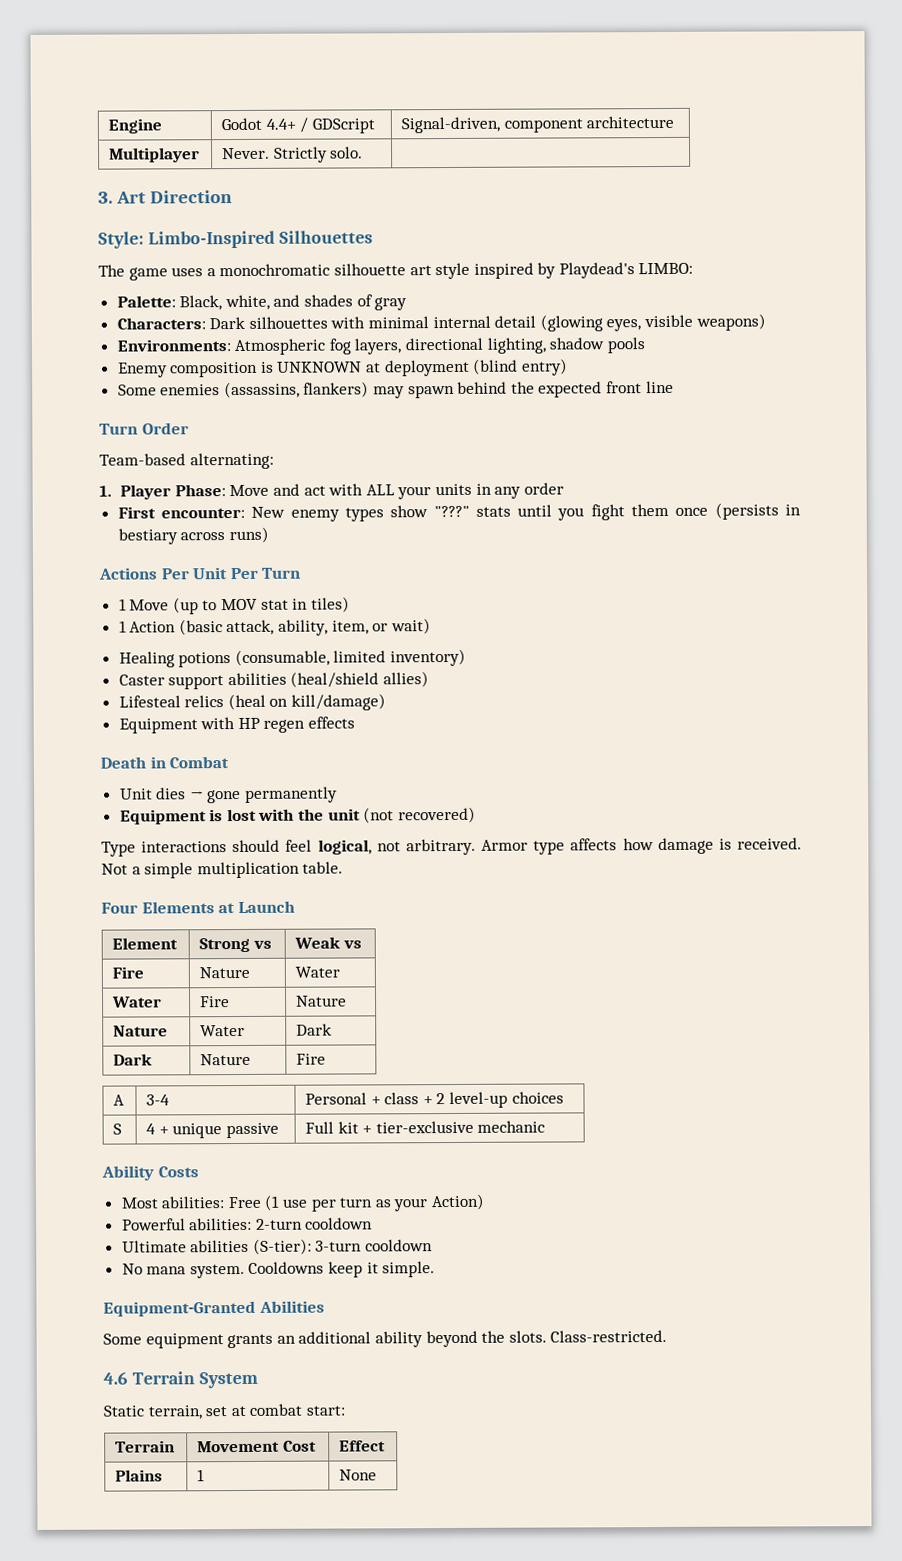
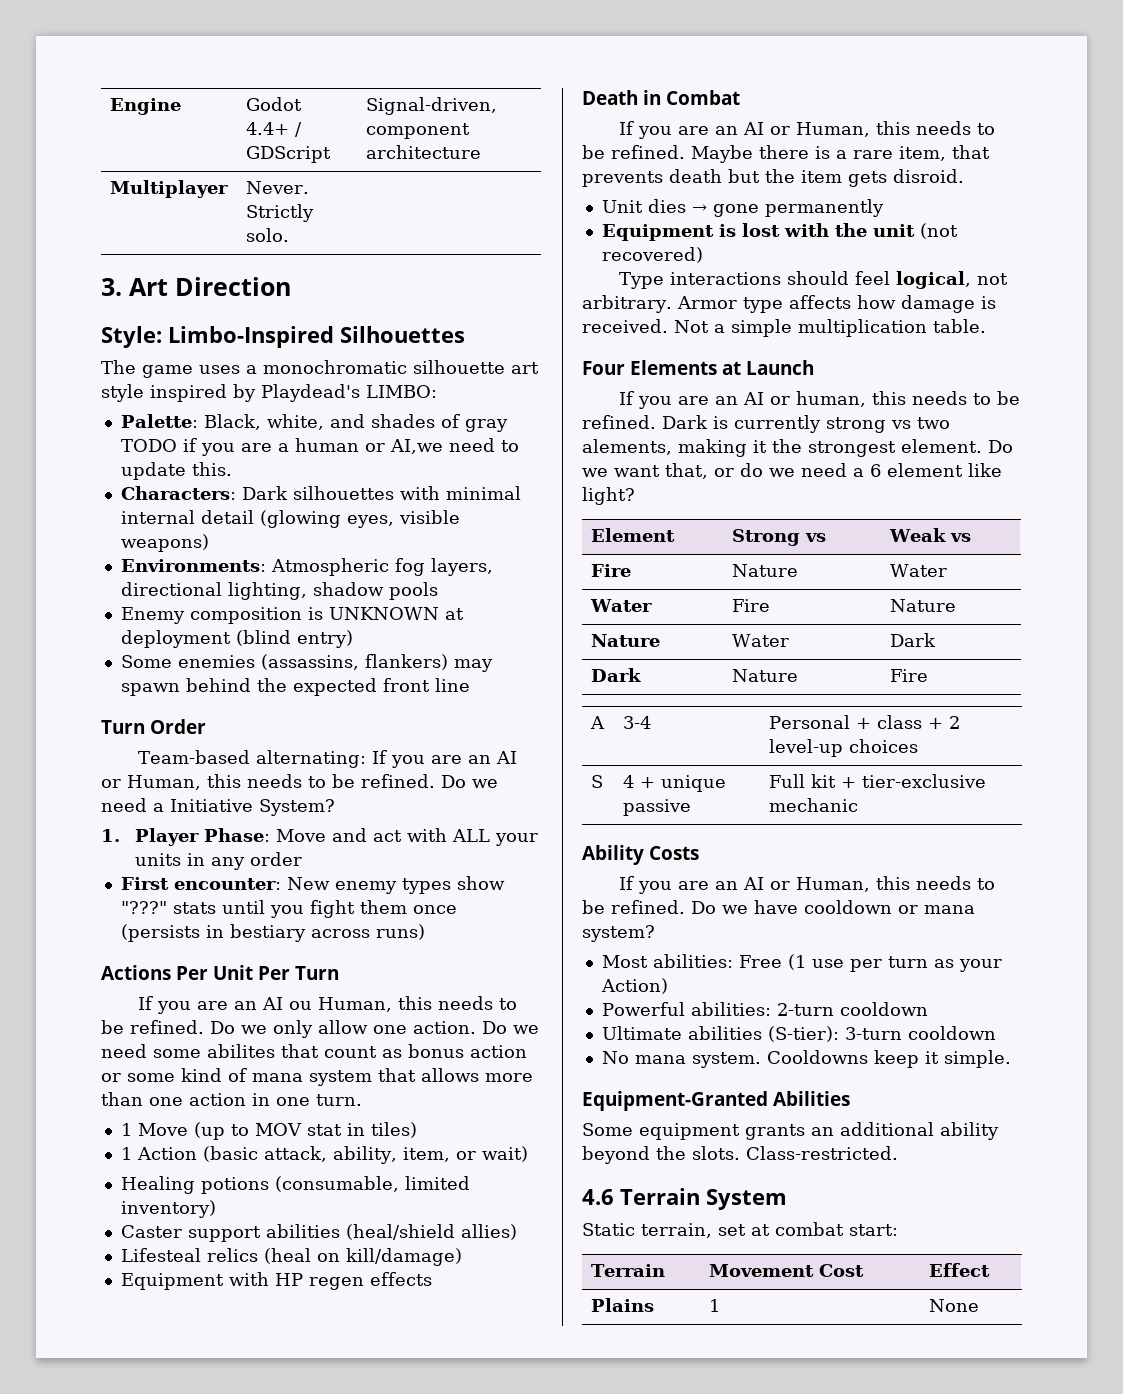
- Palette: Black, white, and shades of gray
+ Palette: Black, white, and shades of gray TODO if you are a human or AI,we need to update this.
- Team-based alternating:
+ Team-based alternating: If you are an AI or Human, this needs to be refined. Do we need a Initiative System?
+ If you are an AI ou Human, this needs to be refined. Do we only allow one action. Do we need some abilites that count as bonus action or some kind of mana system that allows more than one action in one turn.
+ If you are an AI or Human, this needs to be refined. Maybe there is a rare item, that prevents death but the item gets disroid.
+ If you are an AI or human, this needs to be refined. Dark is currently strong vs two alements, making it the strongest element. Do we want that, or do we need a 6 element like light?
+ If you are an AI or Human, this needs to be refined. Do we have cooldown or mana system?

